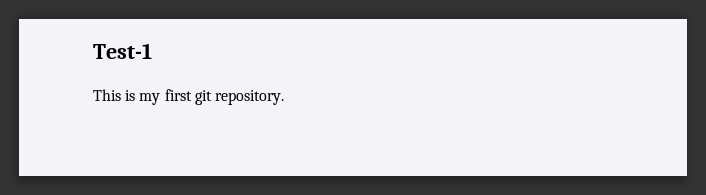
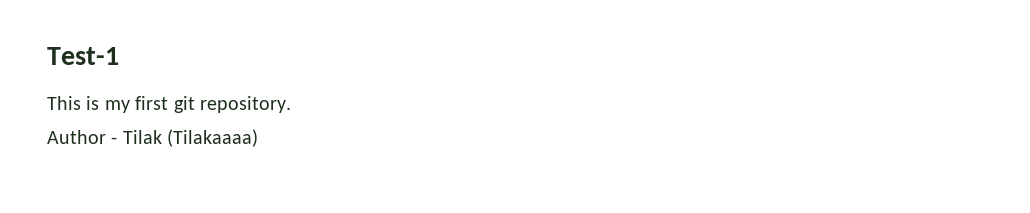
+ Author - Tilak (Tilakaaaa)

